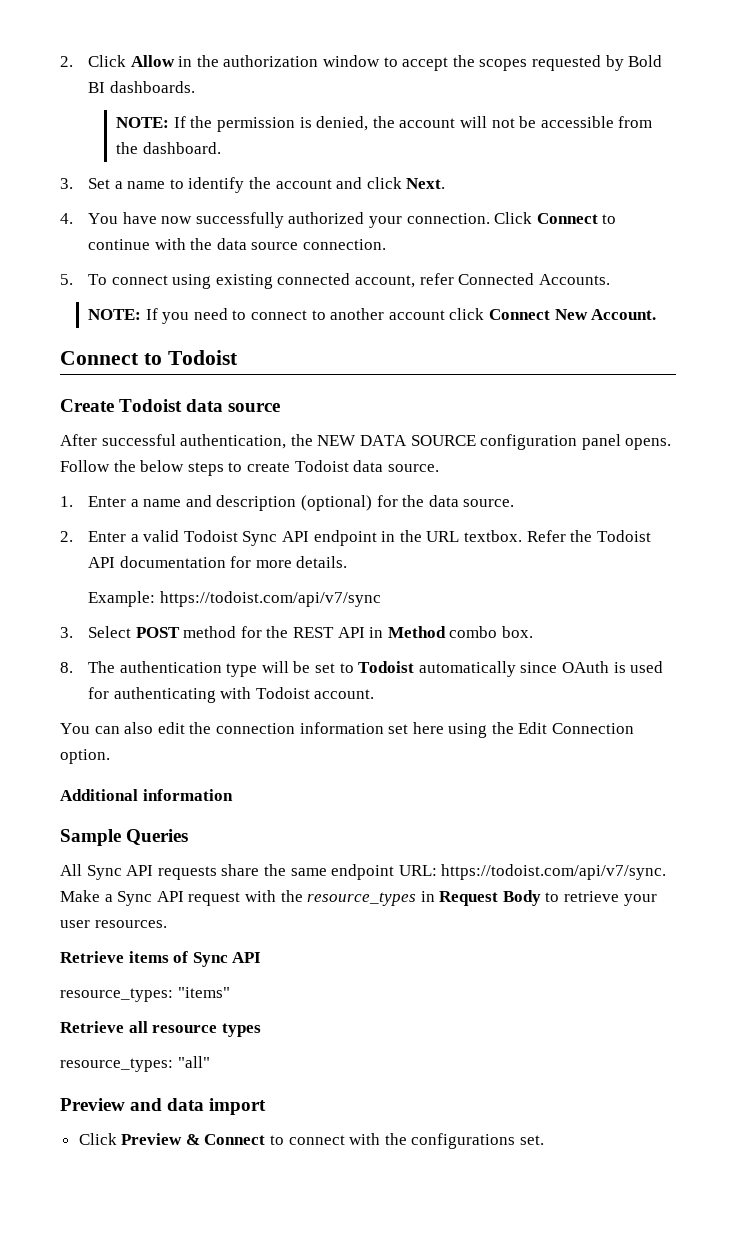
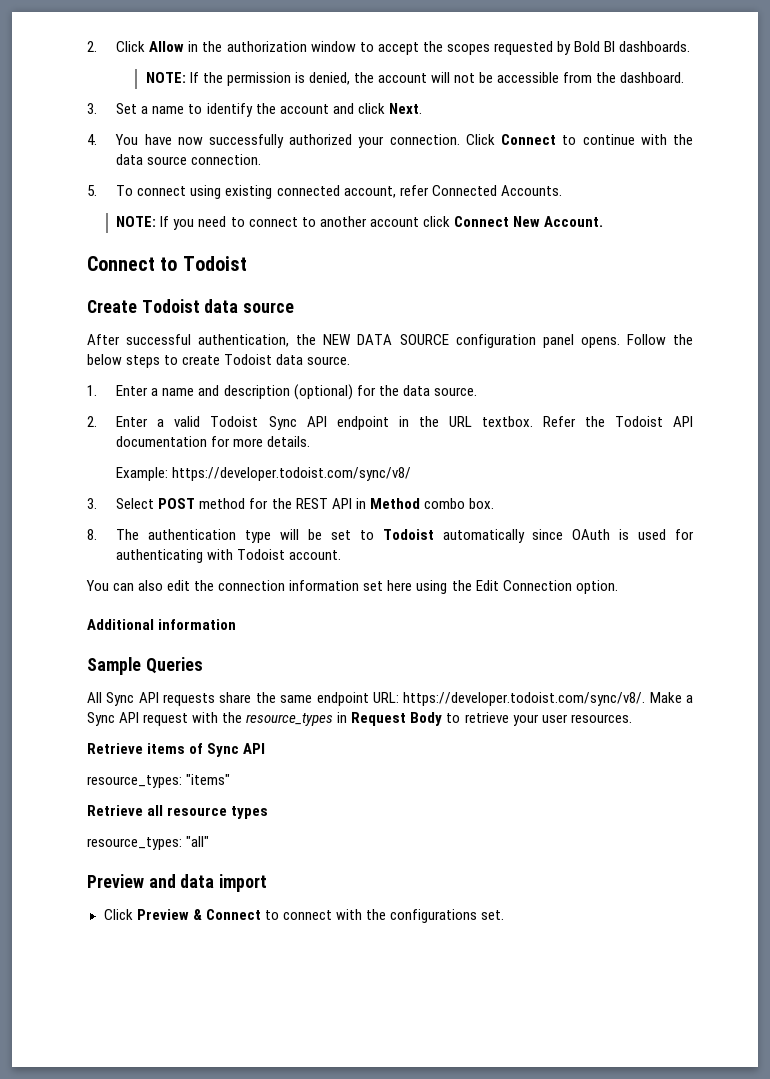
- Example: https://todoist.com/api/v7/sync
+ Example: https://developer.todoist.com/sync/v8/
- All Sync API requests share the same endpoint URL: https://todoist.com/api/v7/sync. Make a Sync API request with the resource_types in Request Body to retrieve your user resources.
+ All Sync API requests share the same endpoint URL: https://developer.todoist.com/sync/v8/. Make a Sync API request with the resource_types in Request Body to retrieve your user resources.

